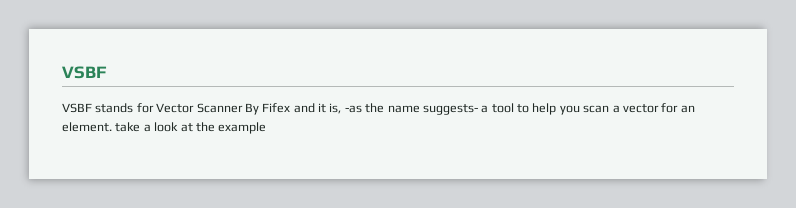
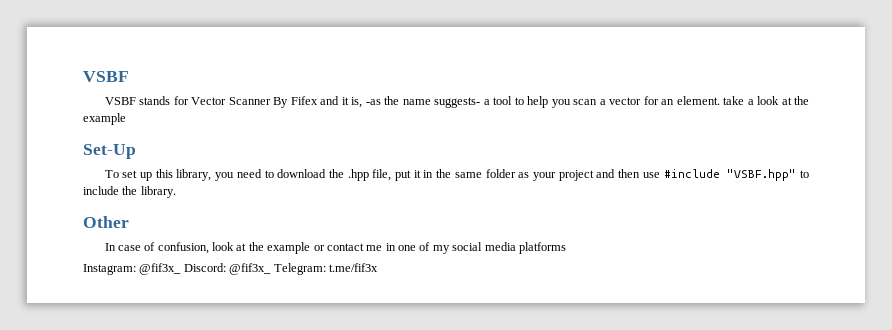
+ Set-Up
+ To set up this library, you need to download the .hpp file, put it in the same folder as your project and then use #include "VSBF.hpp" to include the library.
+ Other
+ In case of confusion, look at the example or contact me in one of my social media platforms
+ Instagram: @fif3x_ Discord: @fif3x_ Telegram: t.me/fif3x

